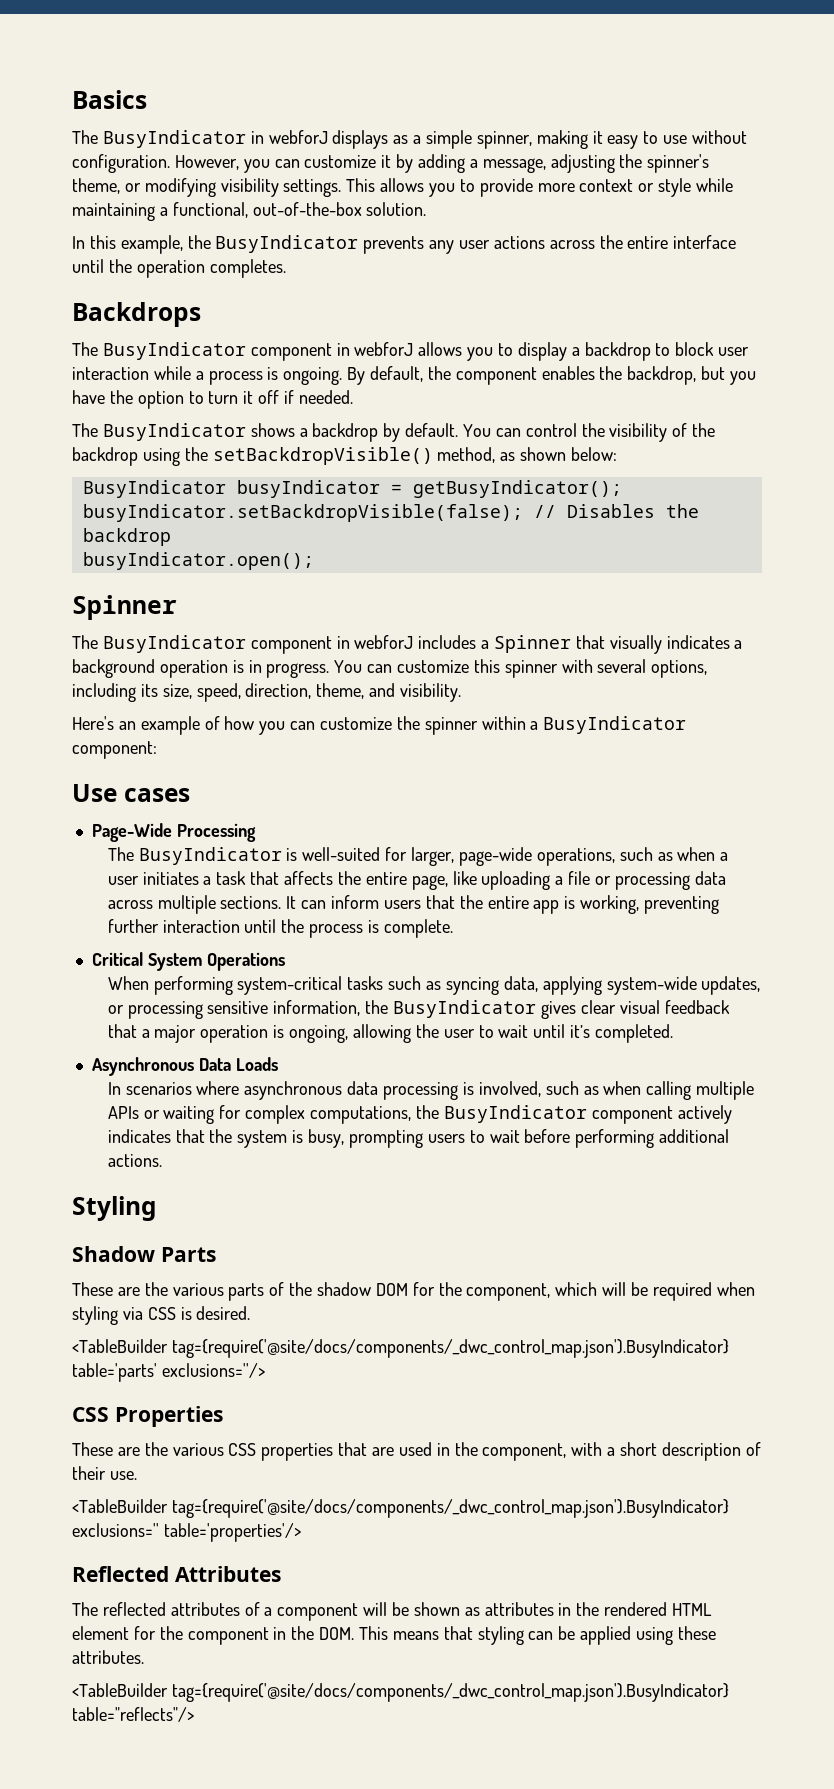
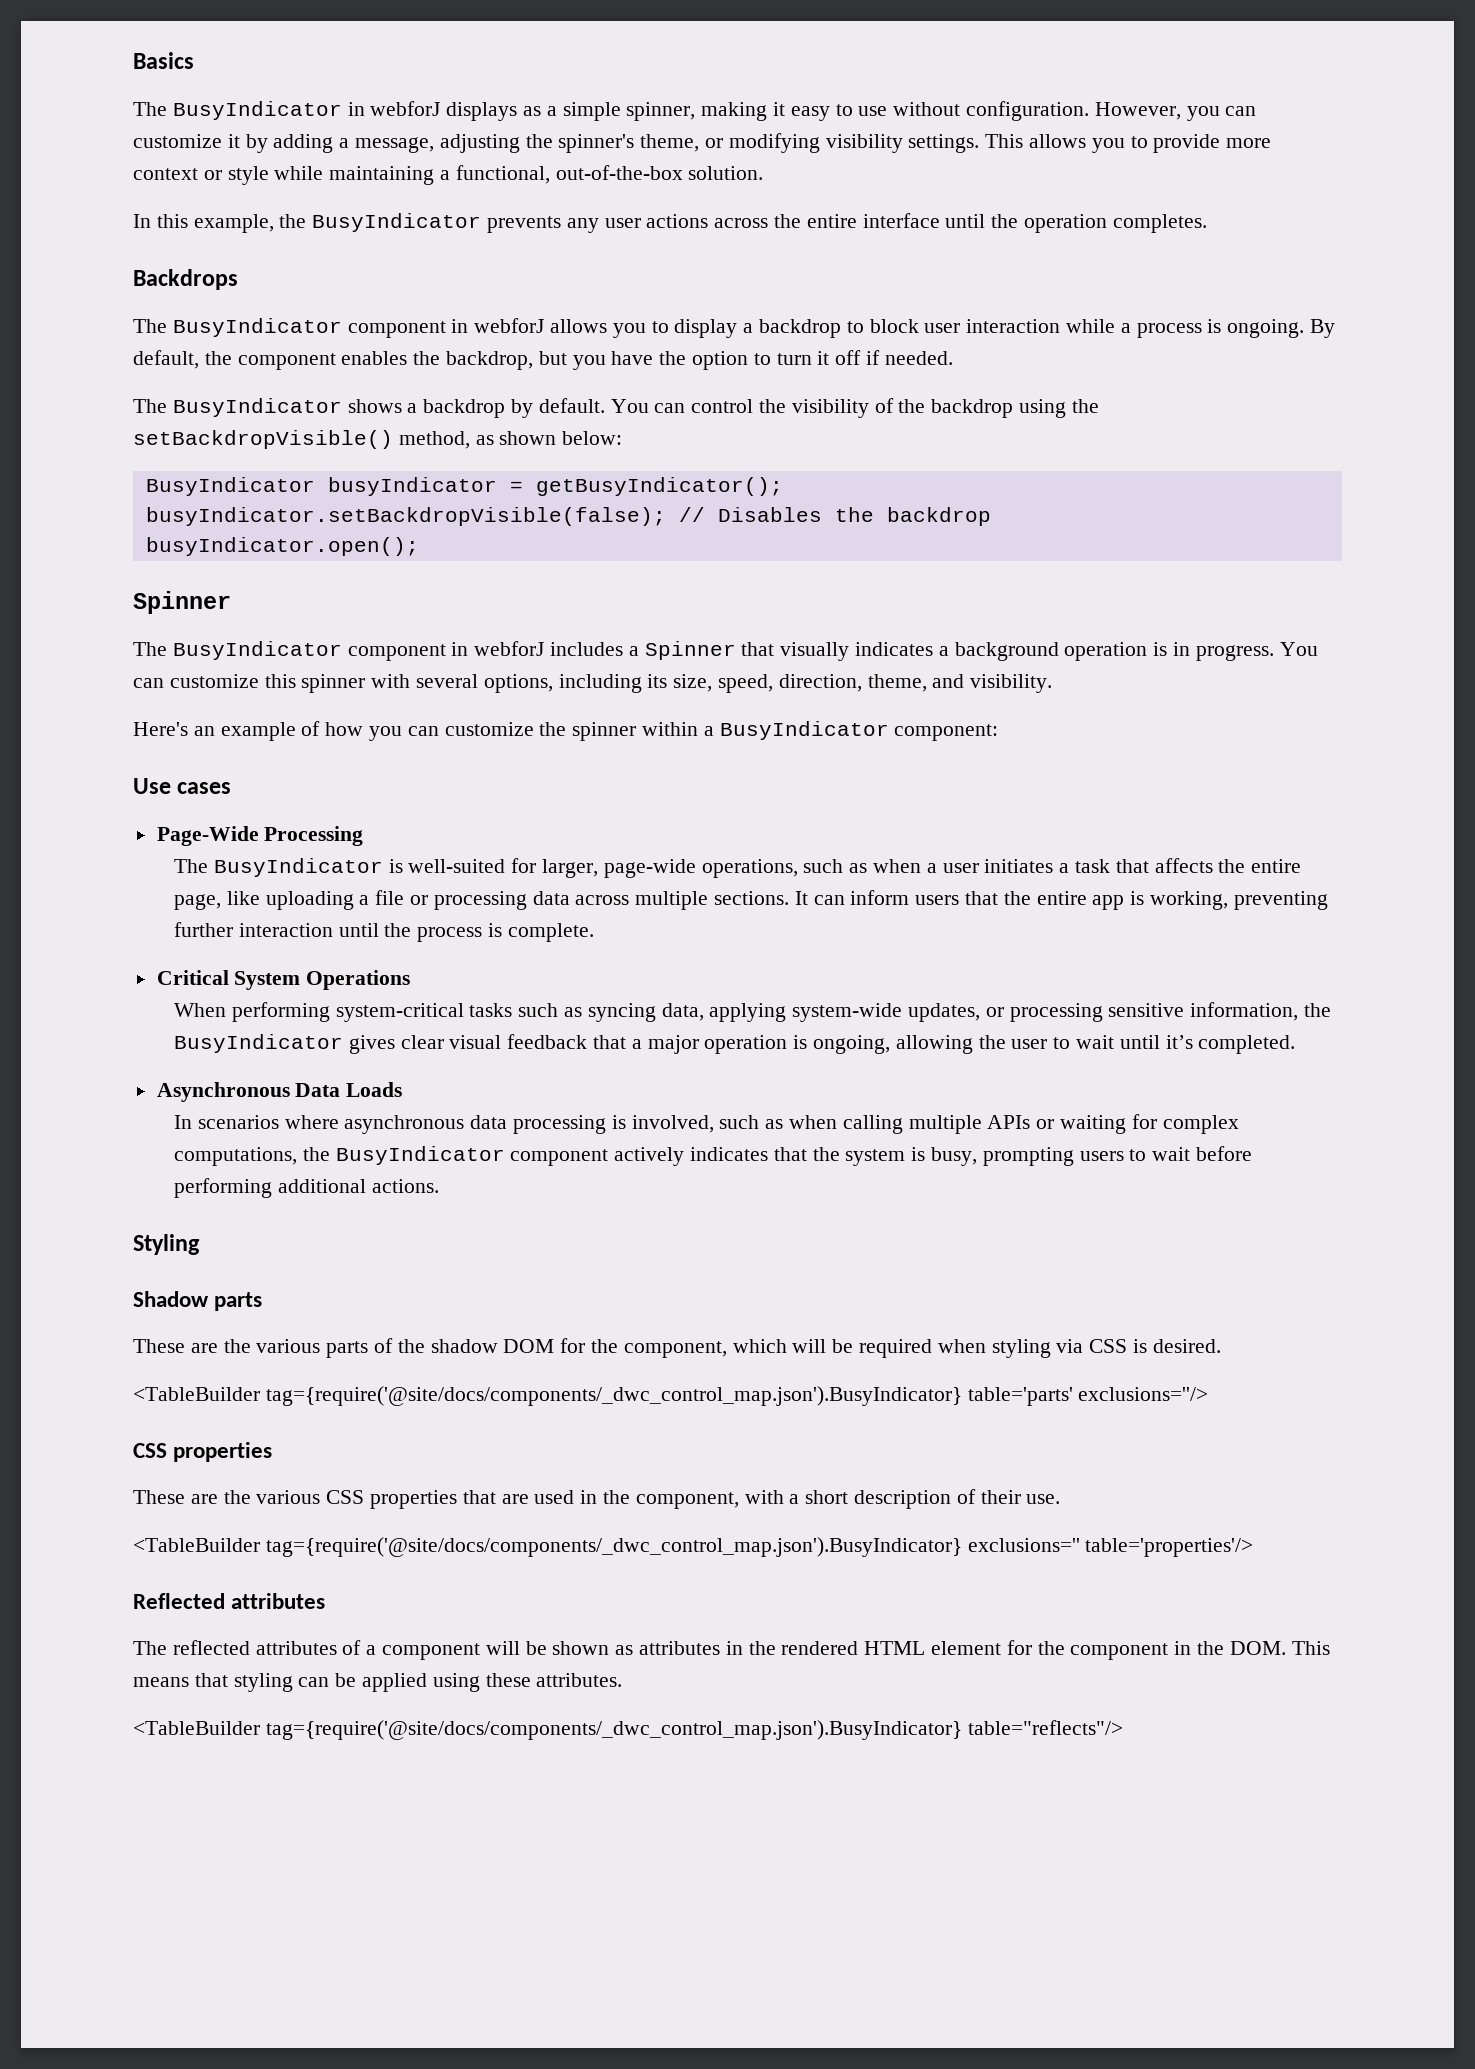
- Shadow Parts
+ Shadow parts
  <TableBuilder tag={require('@site/docs/components/_dwc_control_map.json').BusyIndicator} table='parts' exclusions=''/>
- CSS Properties
+ CSS properties
- Reflected Attributes
+ Reflected attributes

